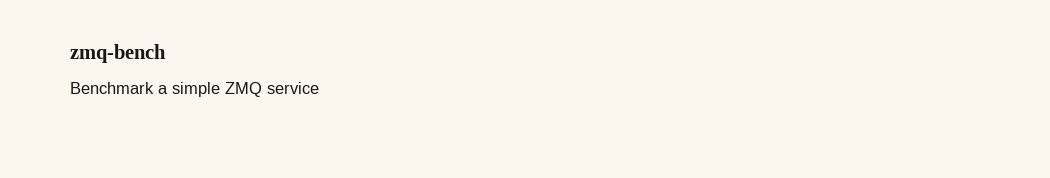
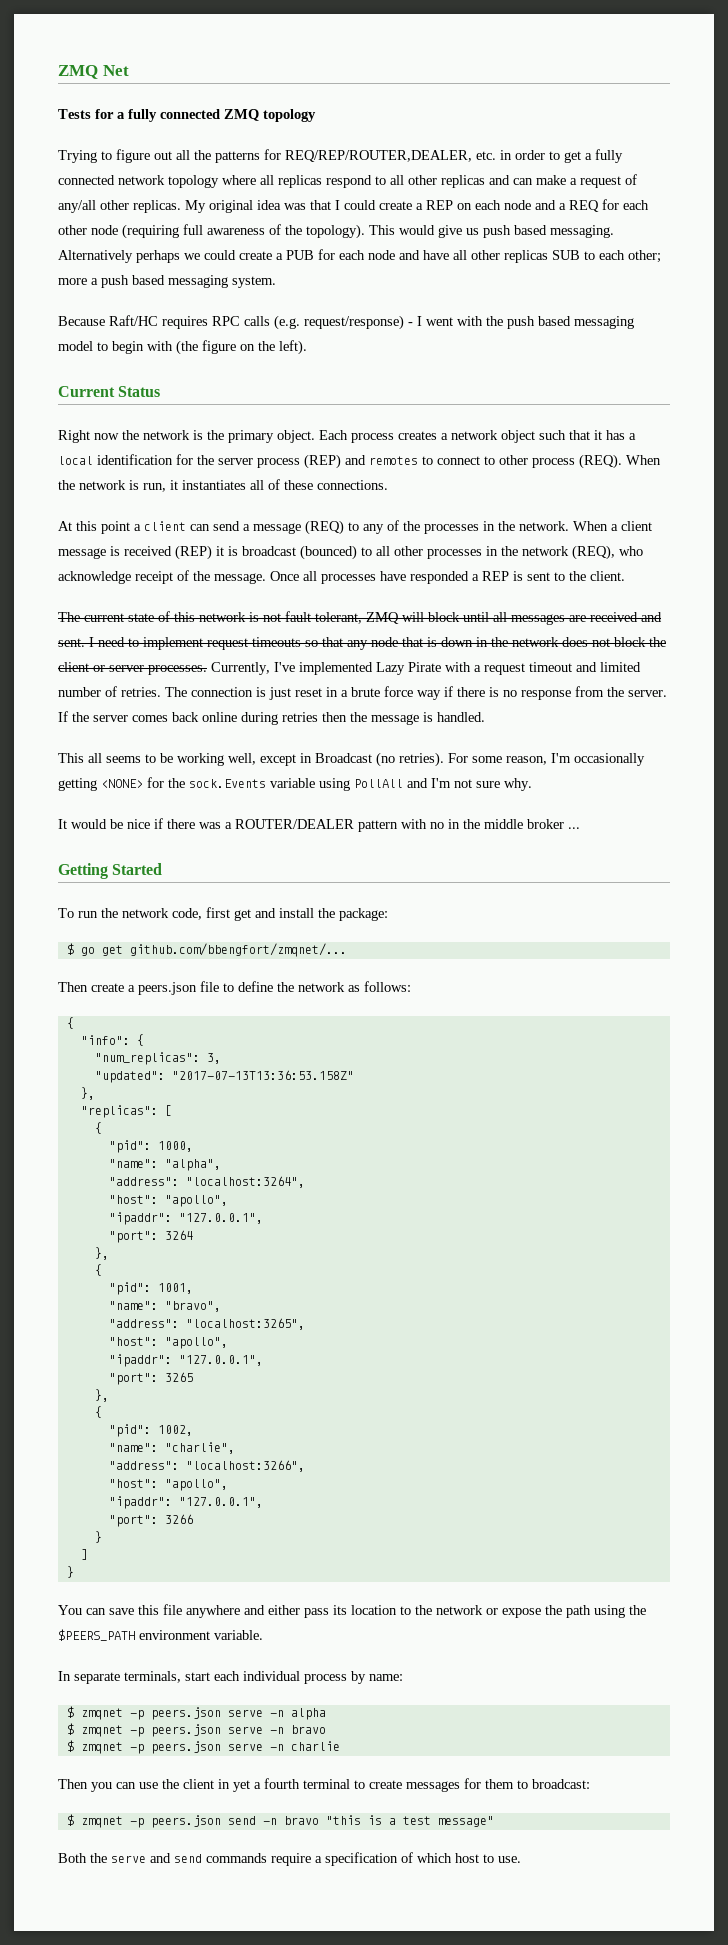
- zmq-bench
- Benchmark a simple ZMQ service
+ ZMQ Net
+ Tests for a fully connected ZMQ topology
+ Trying to figure out all the patterns for REQ/REP/ROUTER,DEALER, etc. in order to get a fully connected network topology where all replicas respond to all other replicas and can make a request of any/all other replicas. My original idea was that I could create a REP on each node and a REQ for each other node (requiring full awareness of the topology). This would give us push based messaging. Alternatively perhaps we could create a PUB for each node and have all other replicas SUB to each other; more a push based messaging system.
+ Because Raft/HC requires RPC calls (e.g. request/response) - I went with the push based messaging model to begin with (the figure on the left).
+ Current Status
+ Right now the network is the primary object. Each process creates a network object such that it has a local identification for the server process (REP) and remotes to connect to other process (REQ). When the network is run, it instantiates all of these connections.
+ At this point a client can send a message (REQ) to any of the processes in the network. When a client message is received (REP) it is broadcast (bounced) to all other processes in the network (REQ), who acknowledge receipt of the message. Once all processes have responded a REP is sent to the client.
+ The current state of this network is not fault tolerant, ZMQ will block until all messages are received and sent. I need to implement request timeouts so that any node that is down in the network does not block the client or server processes. Currently, I've implemented Lazy Pirate with a request timeout and limited number of retries. The connection is just reset in a brute force way if there is no response from the server. If the server comes back online during retries then the message is handled.
+ This all seems to be working well, except in Broadcast (no retries). For some reason, I'm occasionally getting <NONE> for the sock.Events variable using PollAll and I'm not sure why.
+ It would be nice if there was a ROUTER/DEALER pattern with no in the middle broker ...
+ Getting Started
+ To run the network code, first get and install the package:
+ $ go get github.com/bbengfort/zmqnet/...
+ Then create a peers.json file to define the network as follows:
+ {
+ "info": {
+ "num_replicas": 3,
+ "updated": "2017-07-13T13:36:53.158Z"
+ },
+ "replicas": [
+ {
+ "pid": 1000,
+ "name": "alpha",
+ "address": "localhost:3264",
+ "host": "apollo",
+ "ipaddr": "127.0.0.1",
+ "port": 3264
+ },
+ {
+ "pid": 1001,
+ "name": "bravo",
+ "address": "localhost:3265",
+ "host": "apollo",
+ "ipaddr": "127.0.0.1",
+ "port": 3265
+ },
+ {
+ "pid": 1002,
+ "name": "charlie",
+ "address": "localhost:3266",
+ "host": "apollo",
+ "ipaddr": "127.0.0.1",
+ "port": 3266
+ }
+ ]
+ }
+ You can save this file anywhere and either pass its location to the network or expose the path using the $PEERS_PATH environment variable.
+ In separate terminals, start each individual process by name:
+ $ zmqnet -p peers.json serve -n alpha
+ $ zmqnet -p peers.json serve -n bravo
+ $ zmqnet -p peers.json serve -n charlie
+ Then you can use the client in yet a fourth terminal to create messages for them to broadcast:
+ $ zmqnet -p peers.json send -n bravo "this is a test message"
+ Both the serve and send commands require a specification of which host to use.

